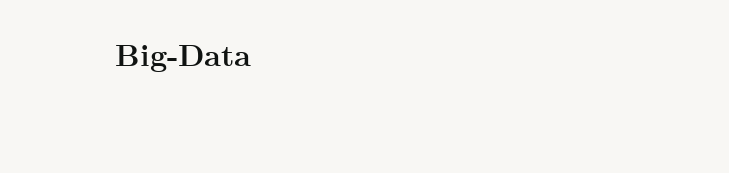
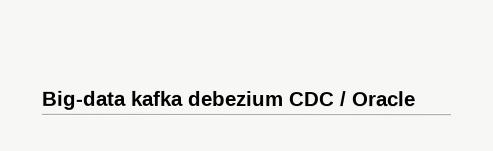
- Big-Data
+ Big-data kafka debezium CDC / Oracle

